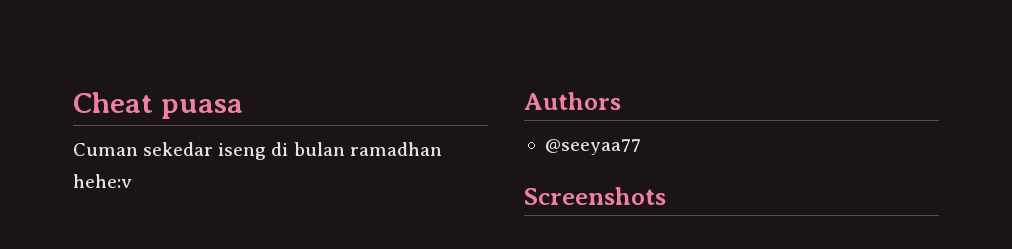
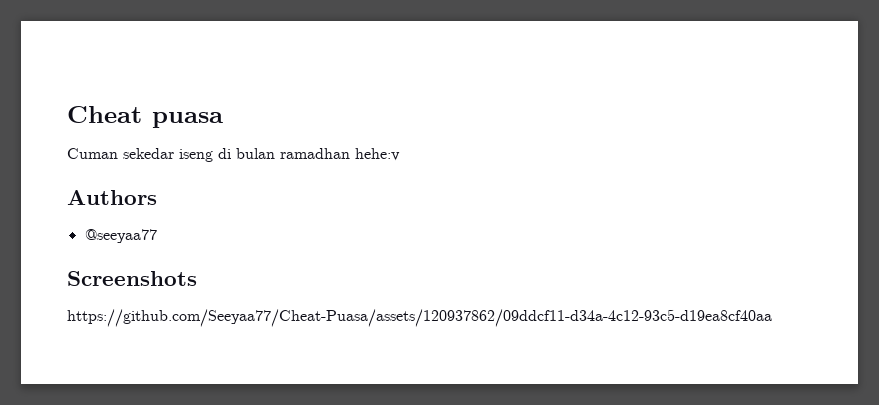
+ https://github.com/Seeyaa77/Cheat-Puasa/assets/120937862/09ddcf11-d34a-4c12-93c5-d19ea8cf40aa

